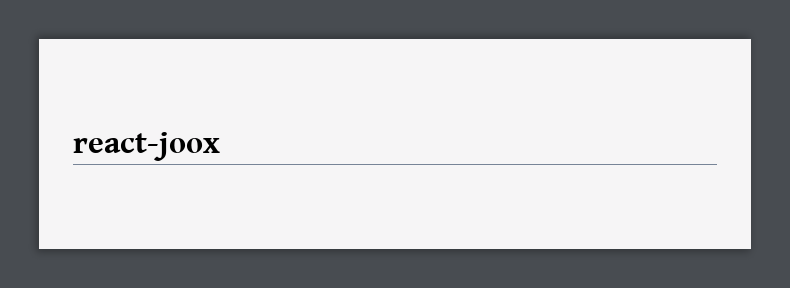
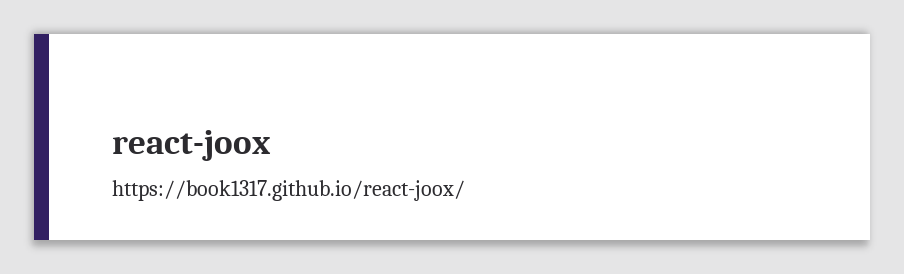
+ https://book1317.github.io/react-joox/

